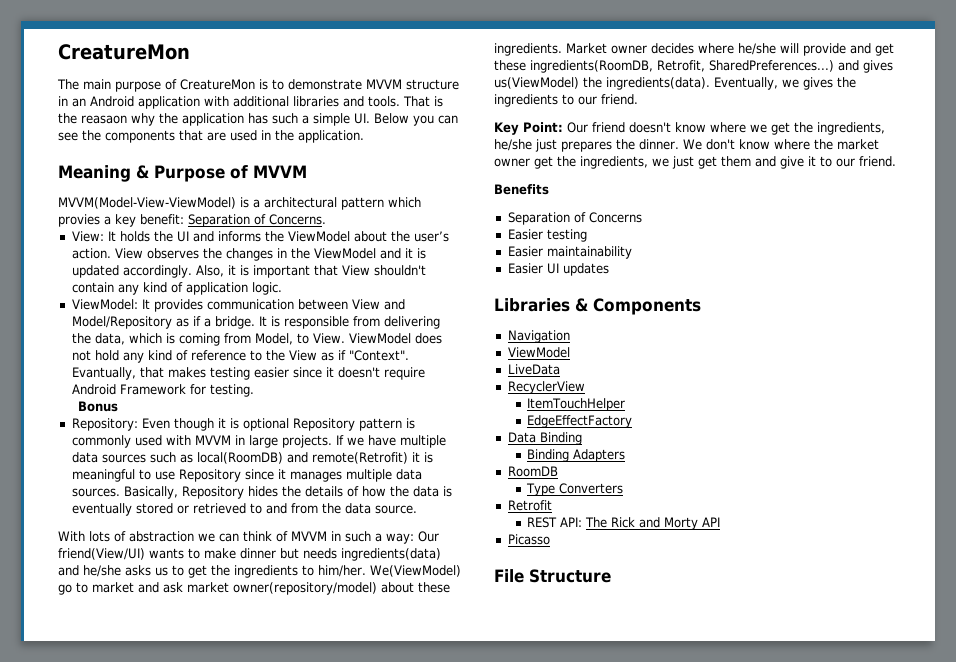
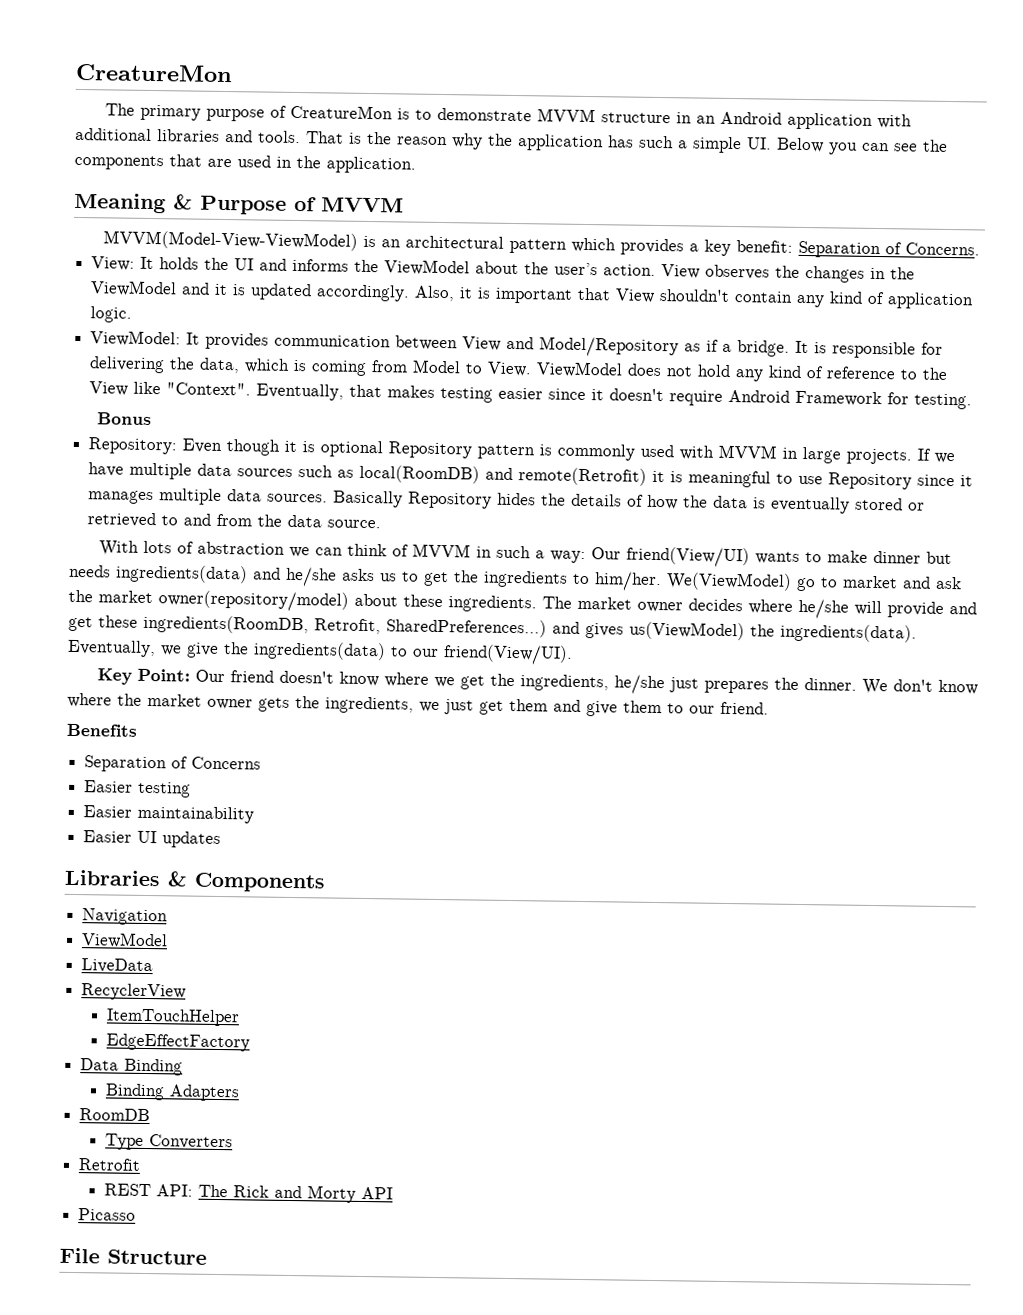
- The main purpose of CreatureMon is to demonstrate MVVM structure in an Android application with additional libraries and tools.
+ The primary purpose of CreatureMon is to demonstrate MVVM structure in an Android application with additional libraries and tools.
- That is the reasaon why the application has such a simple UI. Below you can see the components that are used in the application.
+ That is the reason why the application has such a simple UI. Below you can see the components that are used in the application.
- MVVM(Model-View-ViewModel) is a architectural pattern which provies a key benefit: Separation of Concerns.
+ MVVM(Model-View-ViewModel) is an architectural pattern which provides a key benefit: Separation of Concerns.
- It is responsible from delivering the data, which is coming from Model, to View.
+ It is responsible for delivering the data, which is coming from Model to View.
- ViewModel does not hold any kind of reference to the View as if "Context". Evantually, that makes testing easier since it doesn't require Android Framework for testing.
+ ViewModel does not hold any kind of reference to the View like "Context". Eventually, that makes testing easier since it doesn't require Android Framework for testing.
- Basically, Repository hides the details of how the data is eventually stored or retrieved to and from the data source.
+ Basically Repository hides the details of how the data is eventually stored or retrieved to and from the data source.
- We(ViewModel) go to market and ask market owner(repository/model) about these ingredients.
+ We(ViewModel) go to market and ask the market owner(repository/model) about these ingredients.
- Market owner decides where he/she will provide and get these ingredients(RoomDB, Retrofit, SharedPreferences...) and gives us(ViewModel) the ingredients(data).
+ The market owner decides where he/she will provide and get these ingredients(RoomDB, Retrofit, SharedPreferences...) and gives us(ViewModel) the ingredients(data).
- Eventually, we gives the ingredients to our friend.
+ Eventually, we give the ingredients(data) to our friend(View/UI).
- We don't know where the market owner get the ingredients, we just get them and give it to our friend.
+ We don't know where the market owner gets the ingredients, we just get them and give them to our friend.

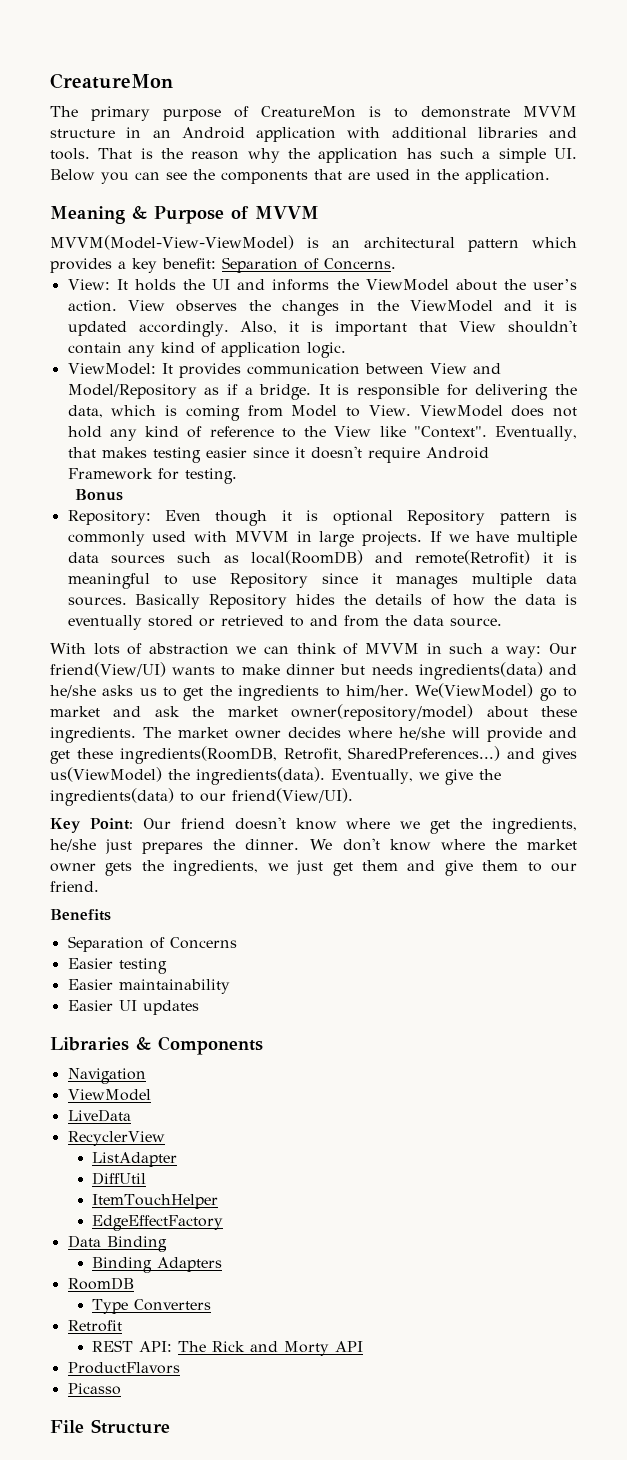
+ ListAdapter
+ DiffUtil
+ ProductFlavors

